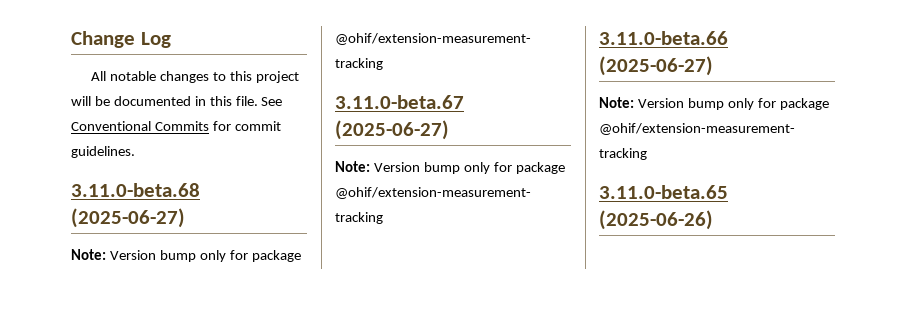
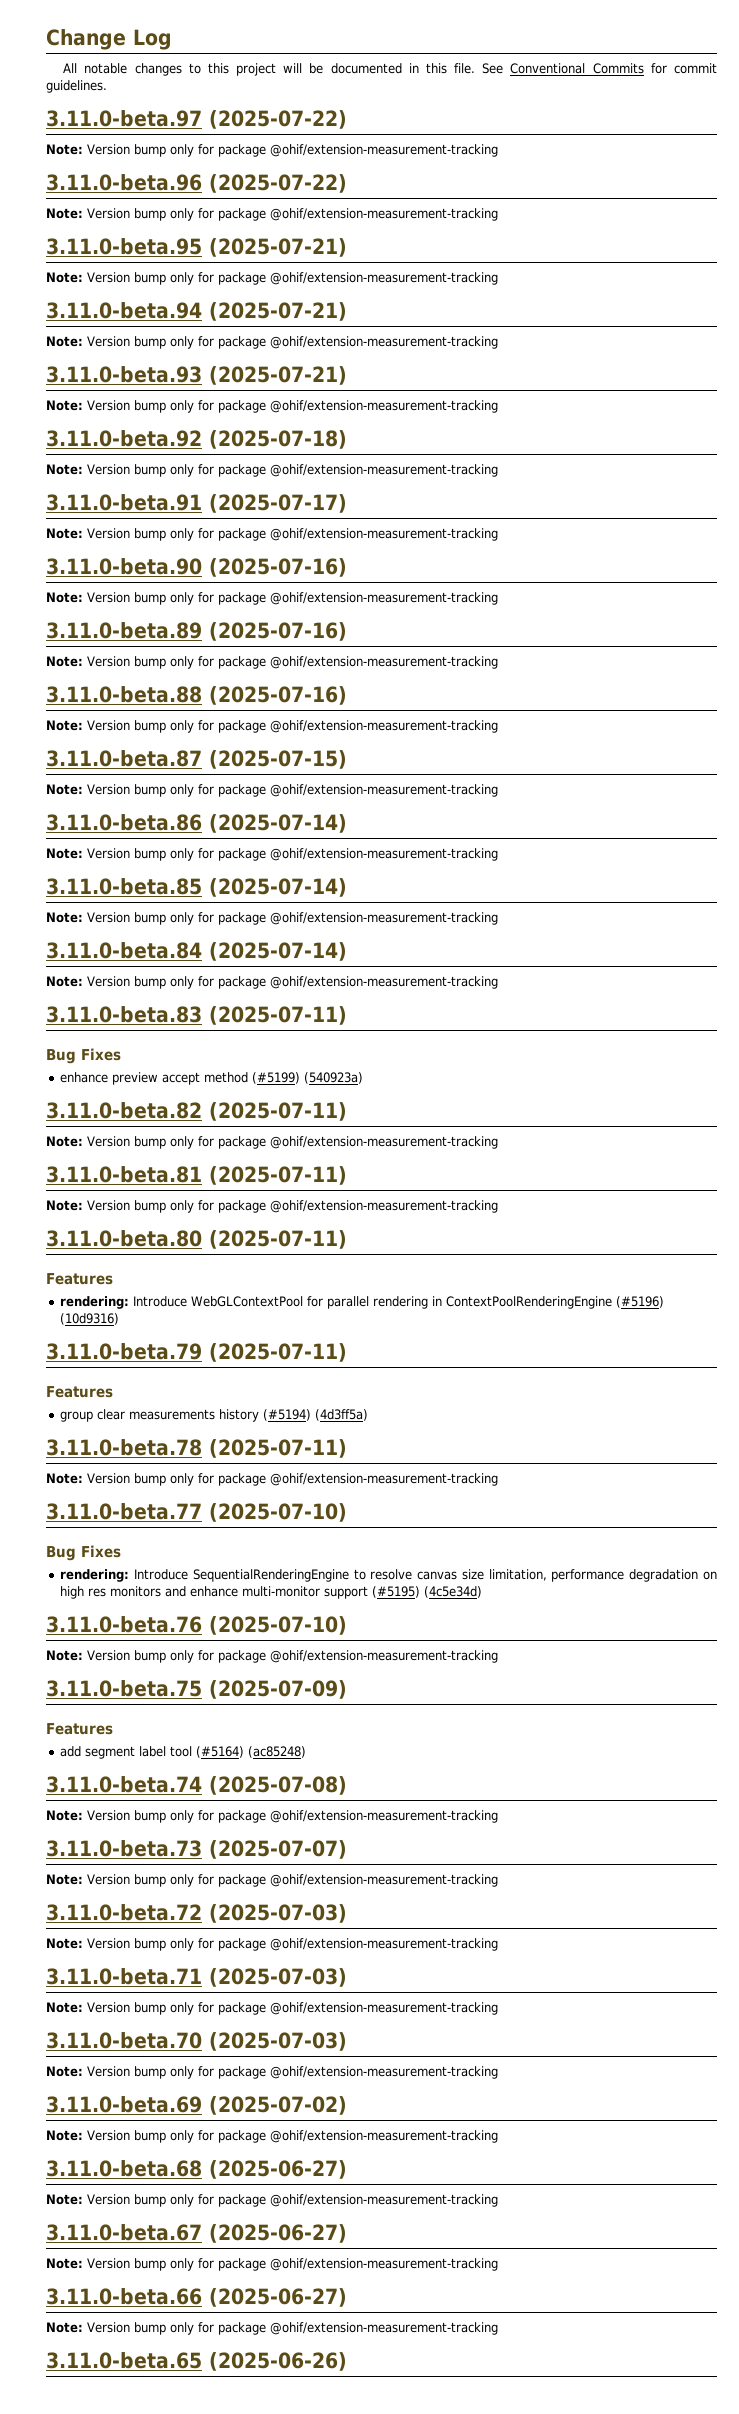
+ 3.11.0-beta.97 (2025-07-22)
+ Note: Version bump only for package @ohif/extension-measurement-tracking
+ 3.11.0-beta.96 (2025-07-22)
+ Note: Version bump only for package @ohif/extension-measurement-tracking
+ 3.11.0-beta.95 (2025-07-21)
+ Note: Version bump only for package @ohif/extension-measurement-tracking
+ 3.11.0-beta.94 (2025-07-21)
+ Note: Version bump only for package @ohif/extension-measurement-tracking
+ 3.11.0-beta.93 (2025-07-21)
+ Note: Version bump only for package @ohif/extension-measurement-tracking
+ 3.11.0-beta.92 (2025-07-18)
+ Note: Version bump only for package @ohif/extension-measurement-tracking
+ 3.11.0-beta.91 (2025-07-17)
+ Note: Version bump only for package @ohif/extension-measurement-tracking
+ 3.11.0-beta.90 (2025-07-16)
+ Note: Version bump only for package @ohif/extension-measurement-tracking
+ 3.11.0-beta.89 (2025-07-16)
+ Note: Version bump only for package @ohif/extension-measurement-tracking
+ 3.11.0-beta.88 (2025-07-16)
+ Note: Version bump only for package @ohif/extension-measurement-tracking
+ 3.11.0-beta.87 (2025-07-15)
+ Note: Version bump only for package @ohif/extension-measurement-tracking
+ 3.11.0-beta.86 (2025-07-14)
+ Note: Version bump only for package @ohif/extension-measurement-tracking
+ 3.11.0-beta.85 (2025-07-14)
+ Note: Version bump only for package @ohif/extension-measurement-tracking
+ 3.11.0-beta.84 (2025-07-14)
+ Note: Version bump only for package @ohif/extension-measurement-tracking
+ 3.11.0-beta.83 (2025-07-11)
+ Bug Fixes
+ enhance preview accept method (#5199) (540923a)
+ 3.11.0-beta.82 (2025-07-11)
+ Note: Version bump only for package @ohif/extension-measurement-tracking
+ 3.11.0-beta.81 (2025-07-11)
+ Note: Version bump only for package @ohif/extension-measurement-tracking
+ 3.11.0-beta.80 (2025-07-11)
+ Features
+ rendering: Introduce WebGLContextPool for parallel rendering in ContextPoolRenderingEngine (#5196) (10d9316)
+ 3.11.0-beta.79 (2025-07-11)
+ Features
+ group clear measurements history (#5194) (4d3ff5a)
+ 3.11.0-beta.78 (2025-07-11)
+ Note: Version bump only for package @ohif/extension-measurement-tracking
+ 3.11.0-beta.77 (2025-07-10)
+ Bug Fixes
+ rendering: Introduce SequentialRenderingEngine to resolve canvas size limitation, performance degradation on high res monitors and enhance multi-monitor support (#5195) (4c5e34d)
+ 3.11.0-beta.76 (2025-07-10)
+ Note: Version bump only for package @ohif/extension-measurement-tracking
+ 3.11.0-beta.75 (2025-07-09)
+ Features
+ add segment label tool (#5164) (ac85248)
+ 3.11.0-beta.74 (2025-07-08)
+ Note: Version bump only for package @ohif/extension-measurement-tracking
+ 3.11.0-beta.73 (2025-07-07)
+ Note: Version bump only for package @ohif/extension-measurement-tracking
+ 3.11.0-beta.72 (2025-07-03)
+ Note: Version bump only for package @ohif/extension-measurement-tracking
+ 3.11.0-beta.71 (2025-07-03)
+ Note: Version bump only for package @ohif/extension-measurement-tracking
+ 3.11.0-beta.70 (2025-07-03)
+ Note: Version bump only for package @ohif/extension-measurement-tracking
+ 3.11.0-beta.69 (2025-07-02)
+ Note: Version bump only for package @ohif/extension-measurement-tracking

